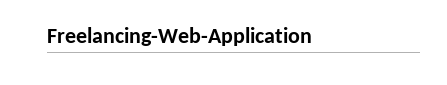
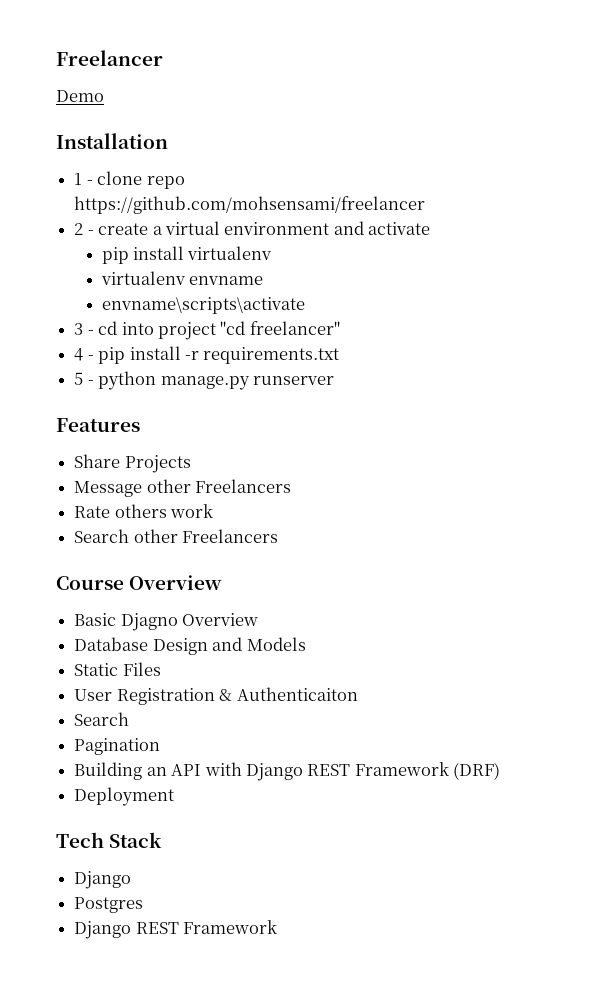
- Freelancing-Web-Application
+ Freelancer
+ Demo
+ Installation
+ 1 - clone repo https://github.com/mohsensami/freelancer
+ 2 - create a virtual environment and activate
+ pip install virtualenv
+ virtualenv envname
+ envname\scripts\activate
+ 3 - cd into project "cd freelancer"
+ 4 - pip install -r requirements.txt
+ 5 - python manage.py runserver
+ Features
+ Share Projects
+ Message other Freelancers
+ Rate others work
+ Search other Freelancers
+ Course Overview
+ Basic Djagno Overview
+ Database Design and Models
+ Static Files
+ User Registration & Authenticaiton
+ Search
+ Pagination
+ Building an API with Django REST Framework (DRF)
+ Deployment
+ Tech Stack
+ Django
+ Postgres
+ Django REST Framework

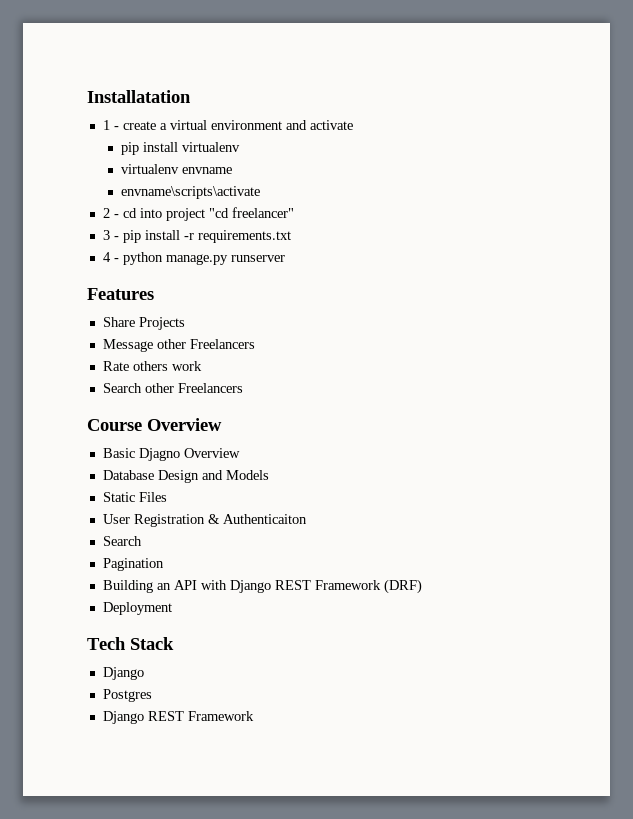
- Freelancer
- Demo
- Installation
+ Installatation
- 1 - clone repo https://github.com/mohsensami/freelancer
- 2 - create a virtual environment and activate
+ 1 - create a virtual environment and activate
- 3 - cd into project "cd freelancer"
+ 2 - cd into project "cd freelancer"
- 4 - pip install -r requirements.txt
+ 3 - pip install -r requirements.txt
- 5 - python manage.py runserver
+ 4 - python manage.py runserver

